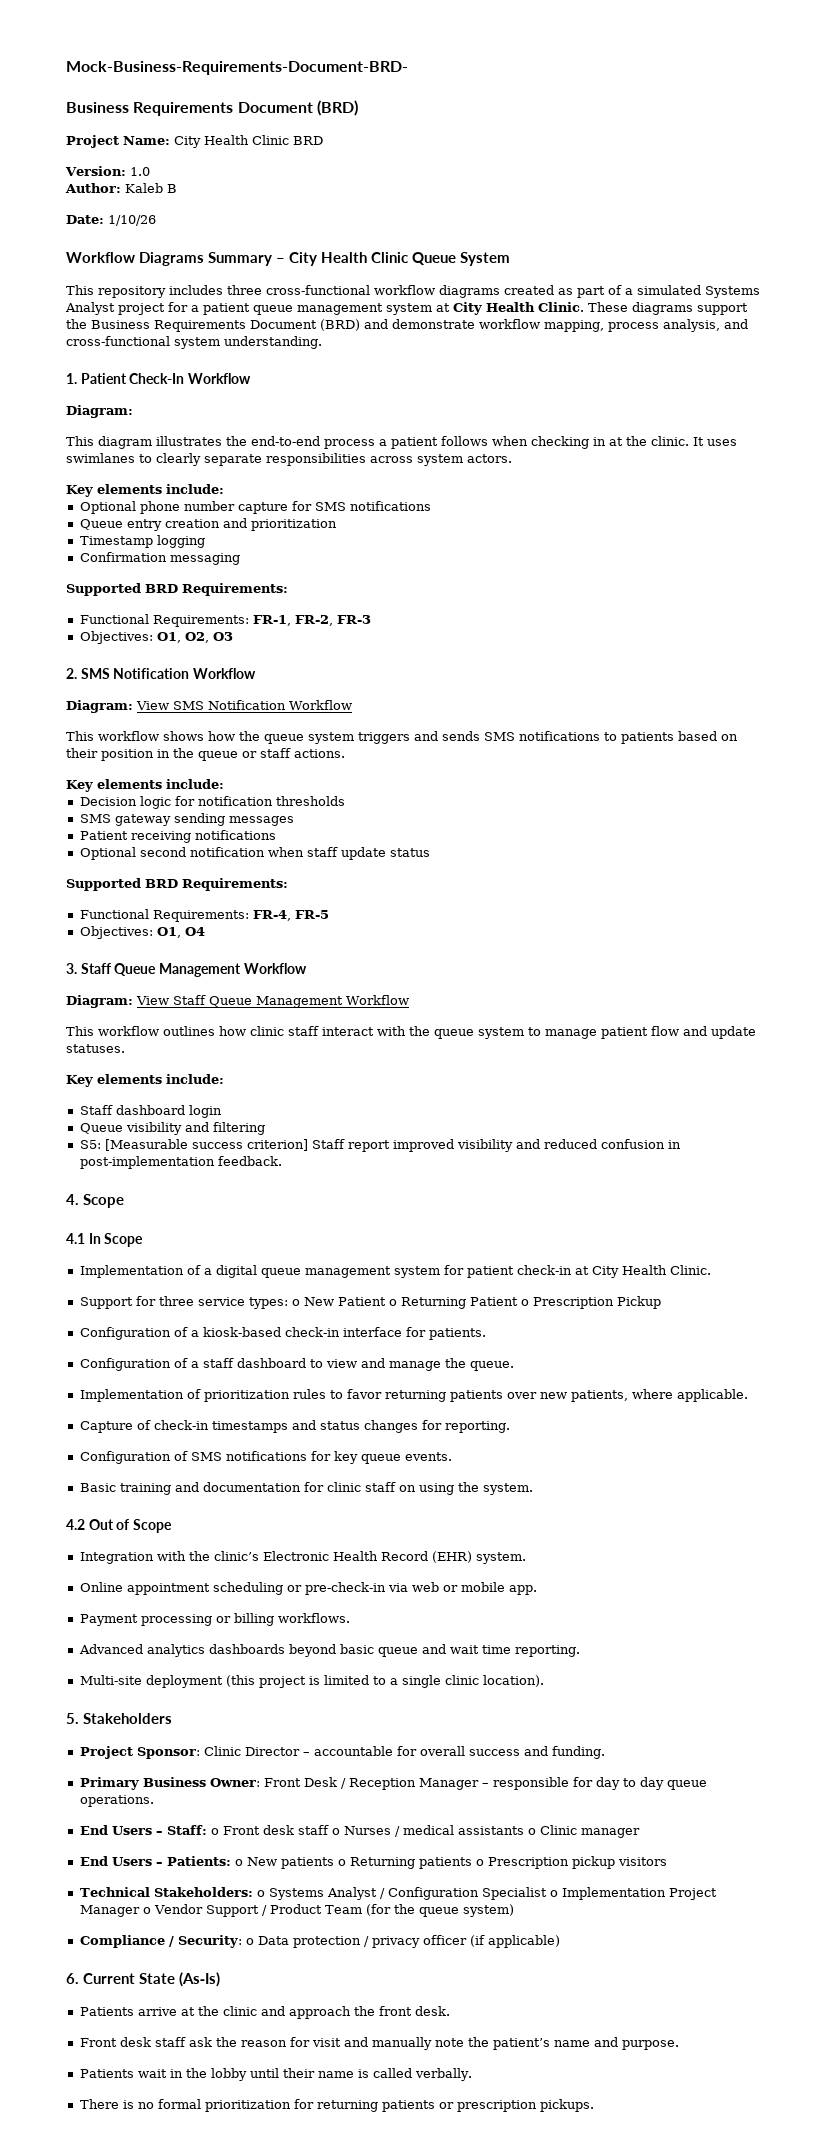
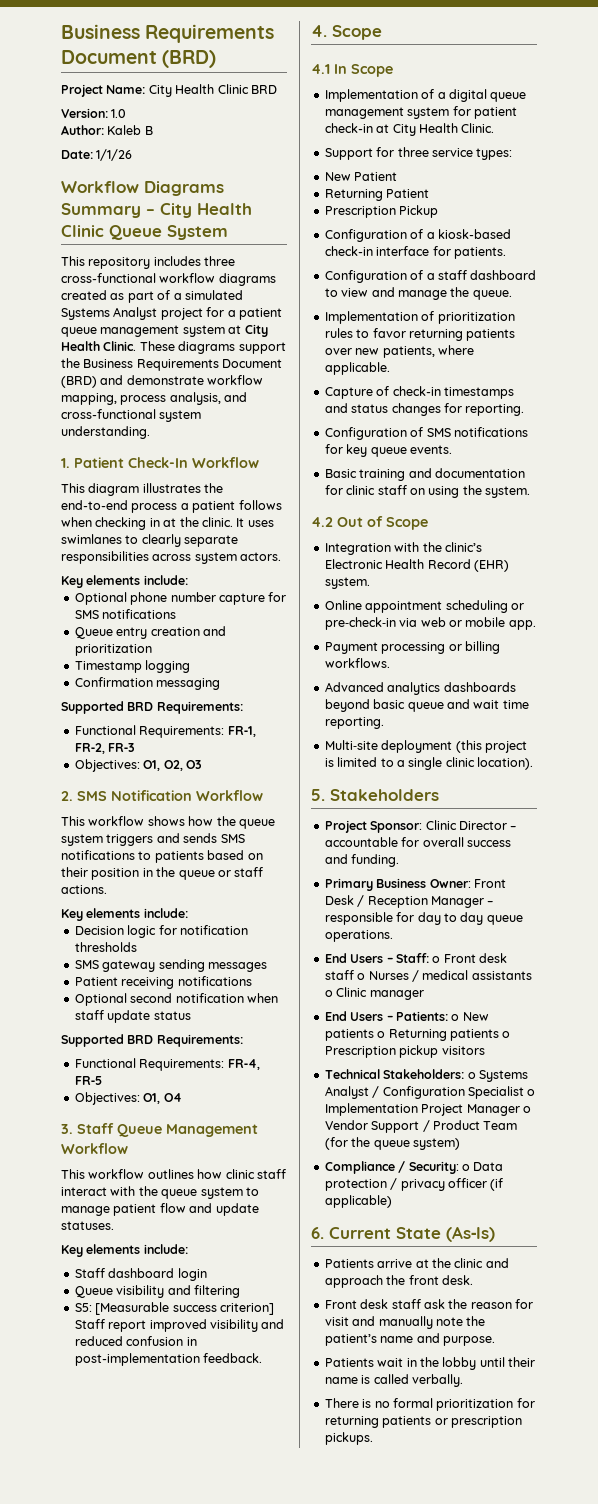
- Mock-Business-Requirements-Document-BRD-
- Date: 1/10/26
+ Date: 1/1/26
  1. Patient Check-In Workflow
- Diagram:
- Diagram: View SMS Notification Workflow
- Diagram: View Staff Queue Management Workflow
- Support for three service types: o New Patient o Returning Patient o Prescription Pickup
+ Support for three service types:
+ New Patient
+ Returning Patient
+ Prescription Pickup

